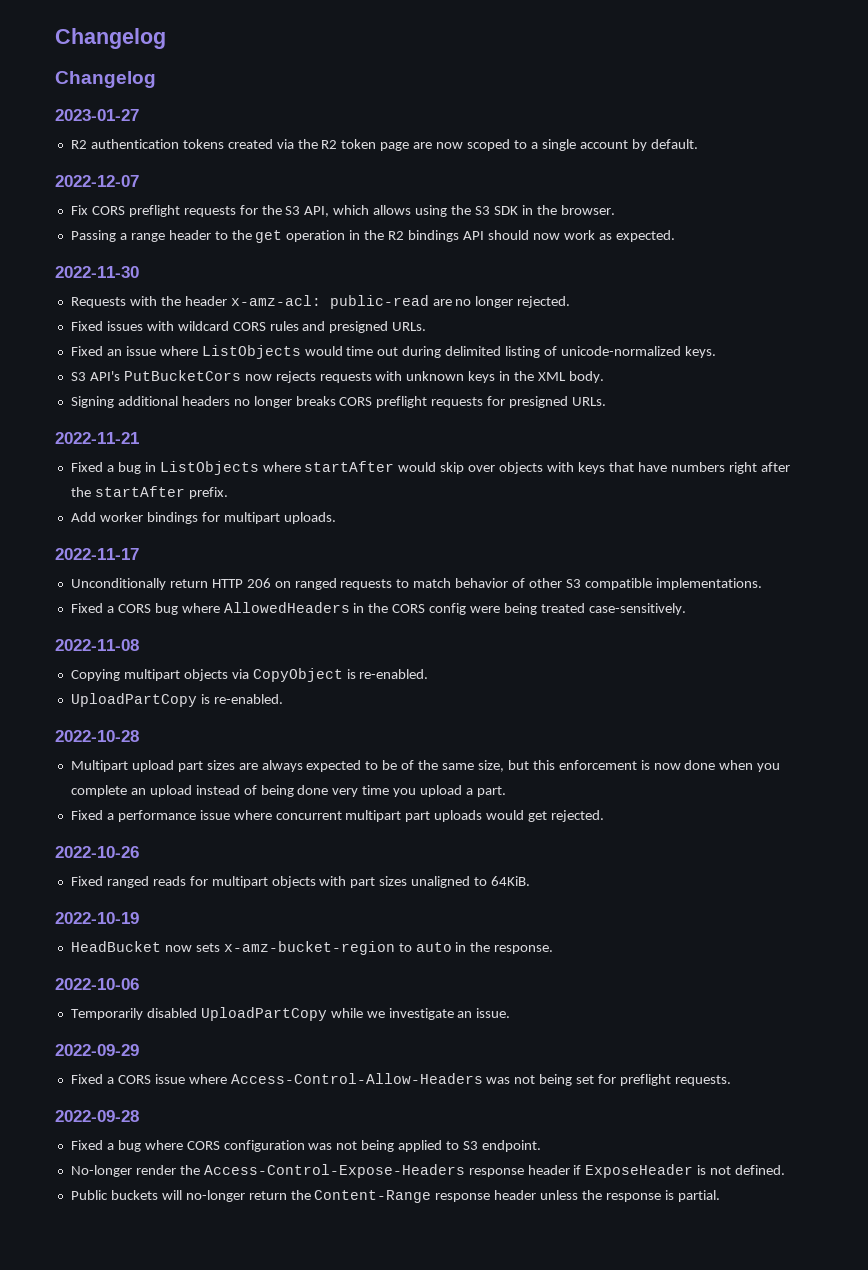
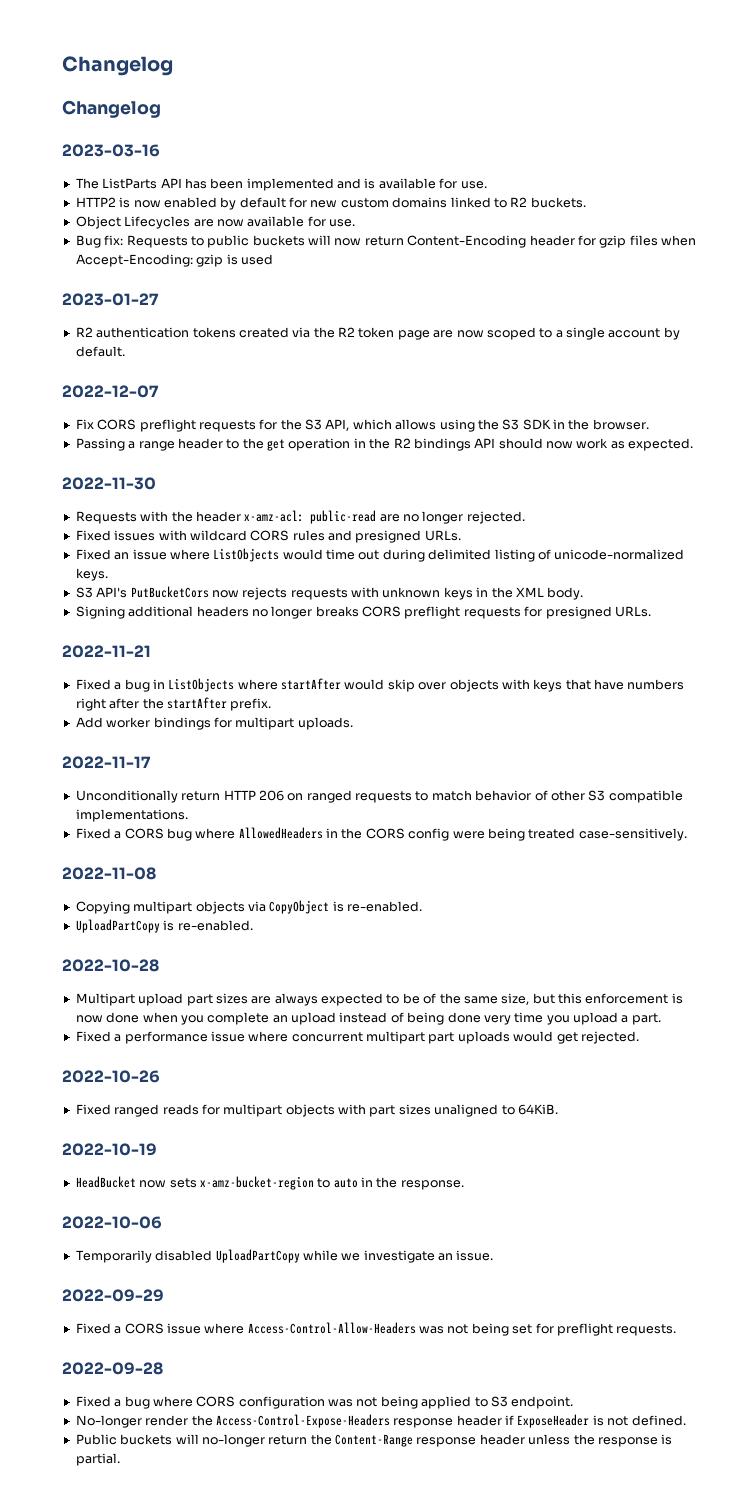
+ 2023-03-16
+ The ListParts API has been implemented and is available for use.
+ HTTP2 is now enabled by default for new custom domains linked to R2 buckets.
+ Object Lifecycles are now available for use.
+ Bug fix: Requests to public buckets will now return Content-Encoding header for gzip files when Accept-Encoding: gzip is used

